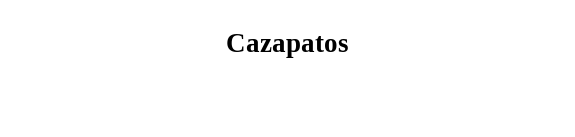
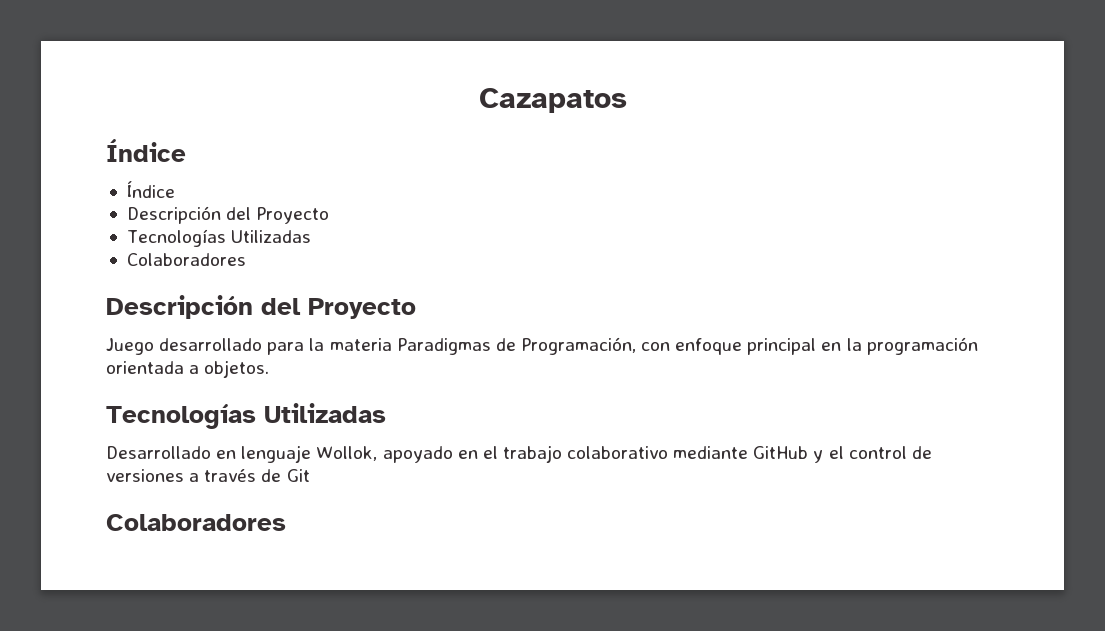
  Cazapatos
+ Índice
+ Índice
+ Descripción del Proyecto
+ Tecnologías Utilizadas
+ Colaboradores
+ Descripción del Proyecto
+ Juego desarrollado para la materia Paradigmas de Programación, con enfoque principal en la programación orientada a objetos.
+ Tecnologías Utilizadas
+ Desarrollado en lenguaje Wollok, apoyado en el trabajo colaborativo mediante GitHub y el control de versiones a través de Git
+ Colaboradores

